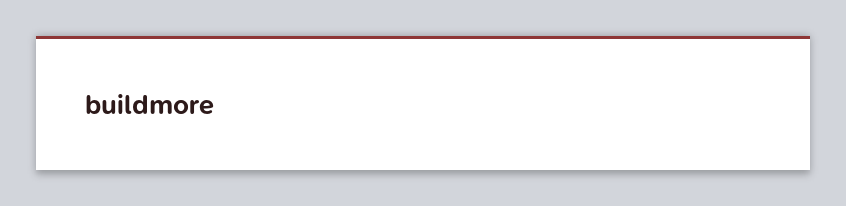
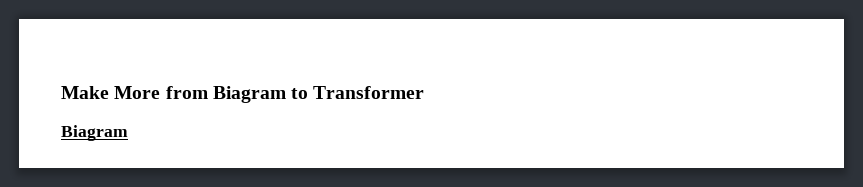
- buildmore
+ Make More from Biagram to Transformer
+ Biagram

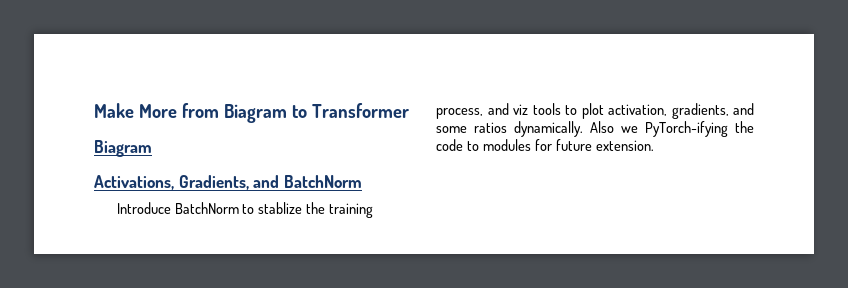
+ Activations, Gradients, and BatchNorm
+ Introduce BatchNorm to stablize the training process, and viz tools to plot activation, gradients, and some ratios dynamically. Also we PyTorch-ifying the code to modules for future extension.

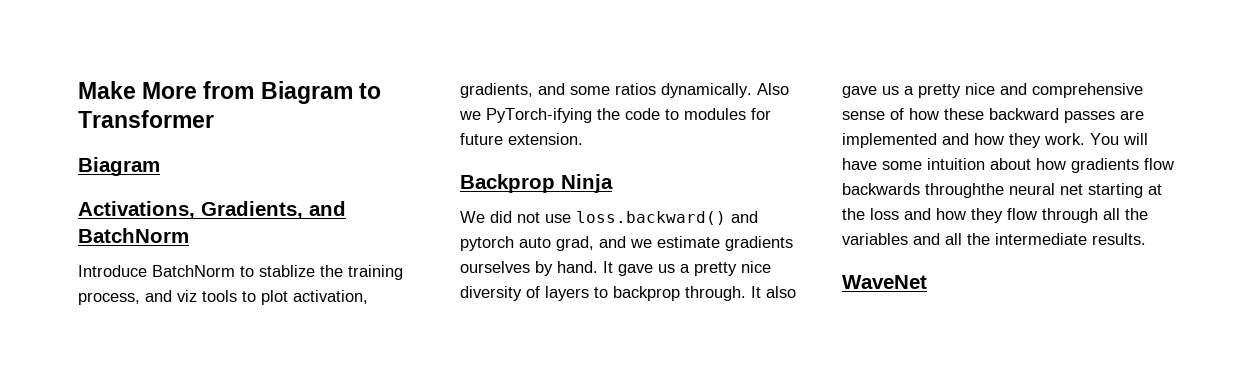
+ Backprop Ninja
+ We did not use loss.backward() and pytorch auto grad, and we estimate gradients ourselves by hand. It gave us a pretty nice diversity of layers to backprop through. It also gave us a pretty nice and comprehensive sense of how these backward passes are implemented and how they work. You will have some intuition about how gradients flow backwards throughthe neural net starting at the loss and how they flow through all the variables and all the intermediate results.
+ WaveNet

